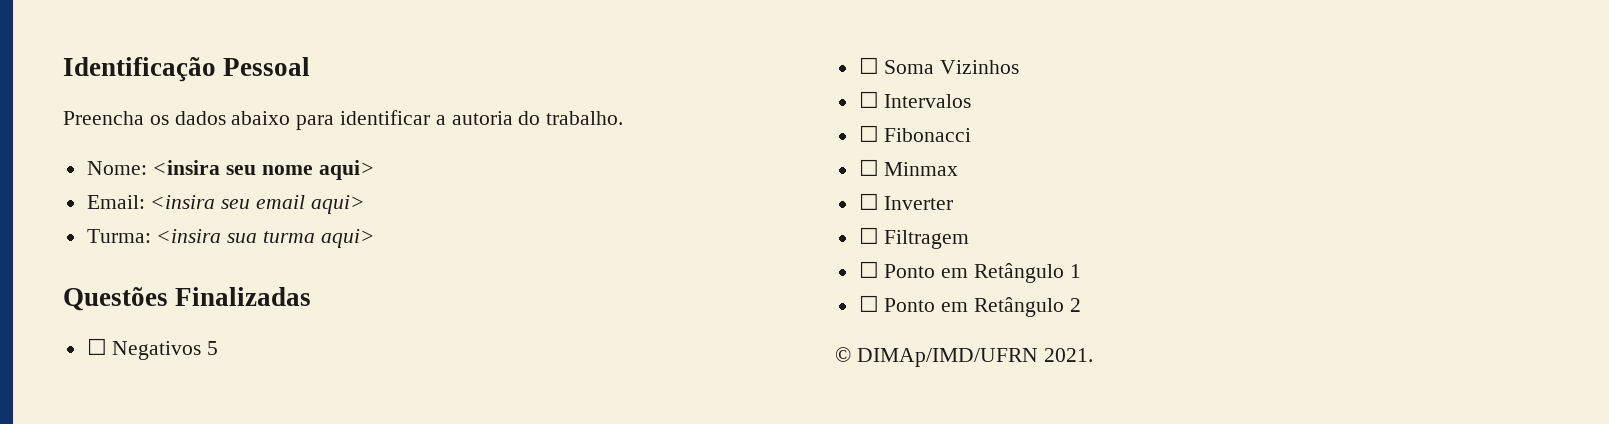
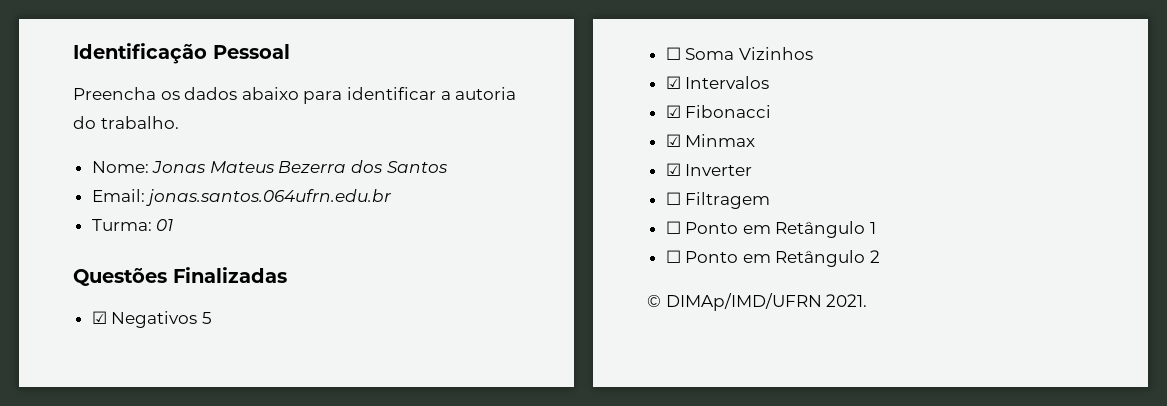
- Nome: <insira seu nome aqui>
- Email: <insira seu email aqui>
- Turma: <insira sua turma aqui>
+ Nome: Jonas Mateus Bezerra dos Santos
+ Email: jonas.santos.064ufrn.edu.br
+ Turma: 01
- ☐ Negativos 5
+ ☑ Negativos 5
- ☐ Intervalos
+ ☑ Intervalos
- ☐ Fibonacci
+ ☑ Fibonacci
- ☐ Minmax
+ ☑ Minmax
- ☐ Inverter
+ ☑ Inverter

